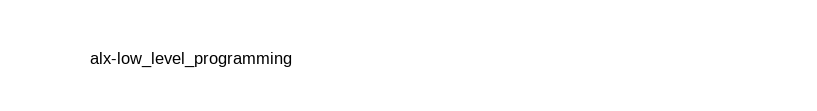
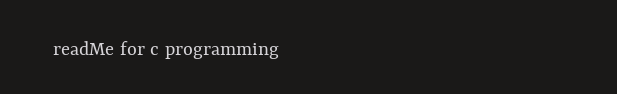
- alx-low_level_programming
+ readMe for c programming

